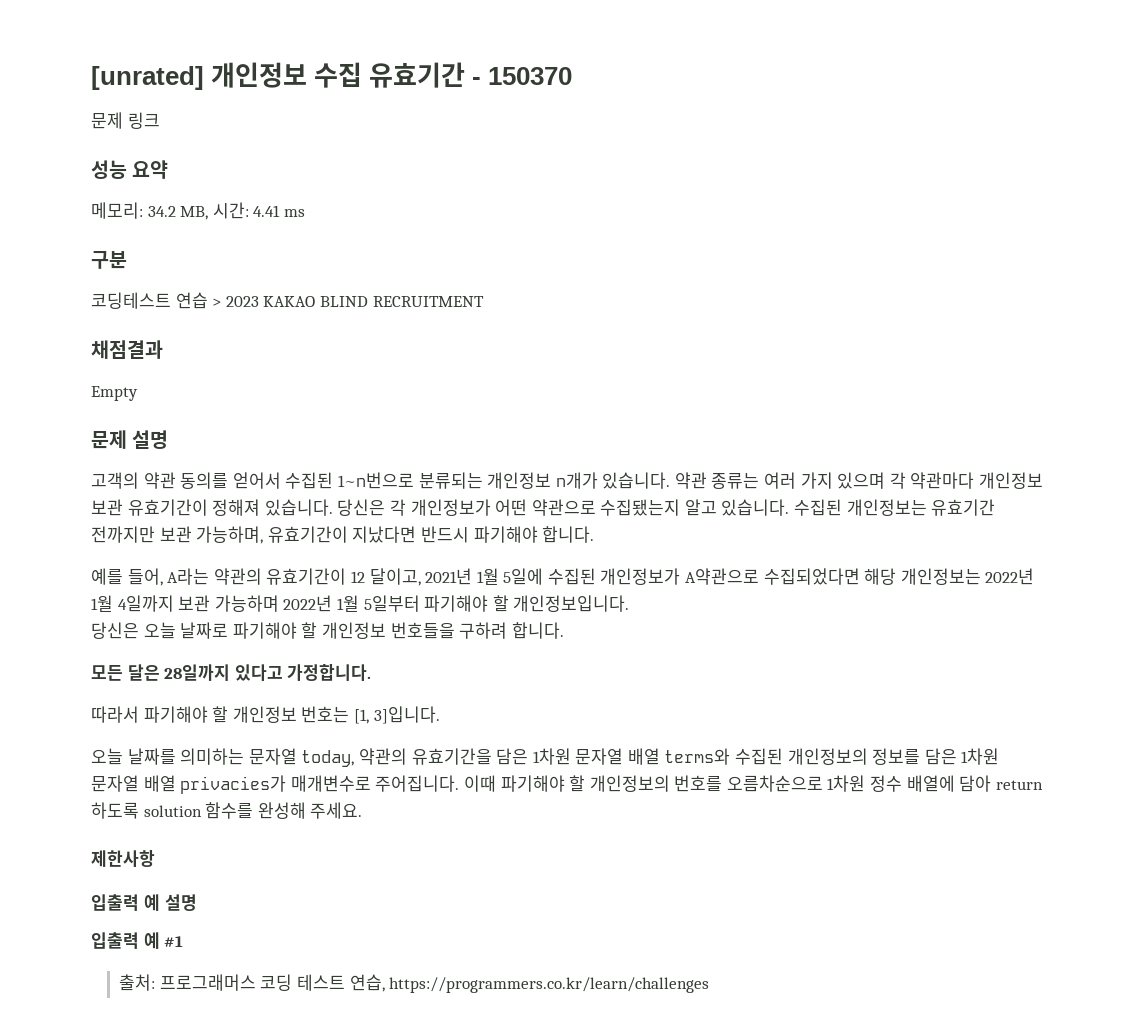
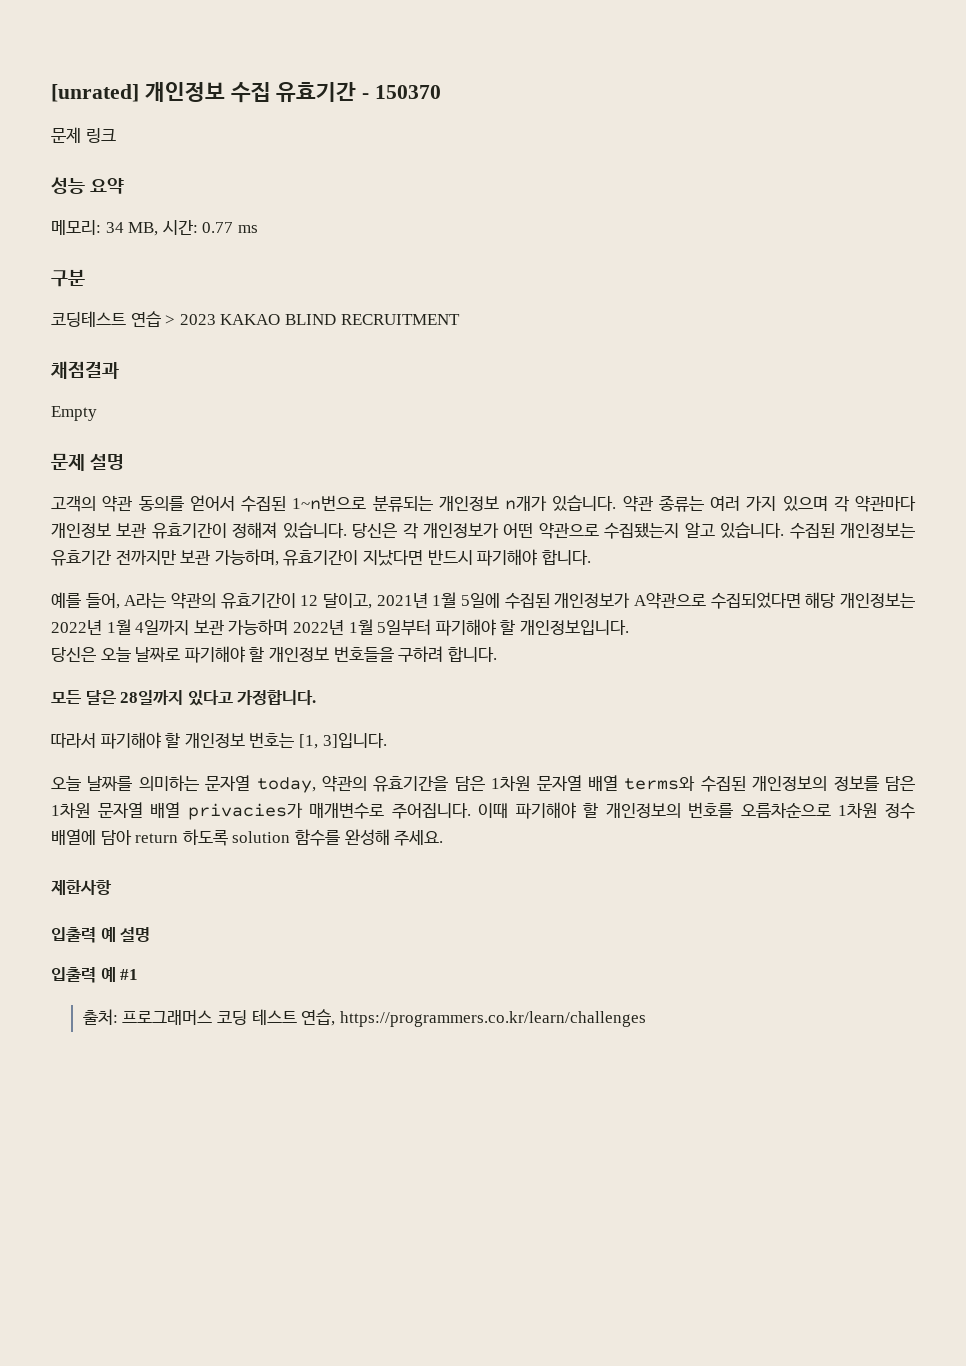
- 메모리: 34.2 MB, 시간: 4.41 ms
+ 메모리: 34 MB, 시간: 0.77 ms

